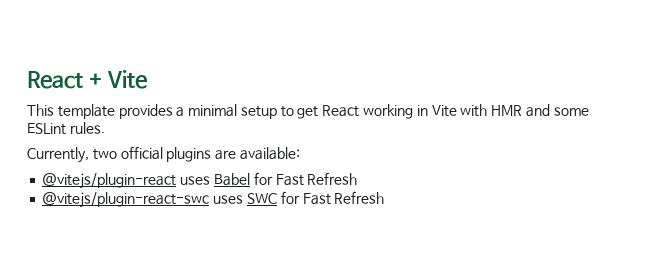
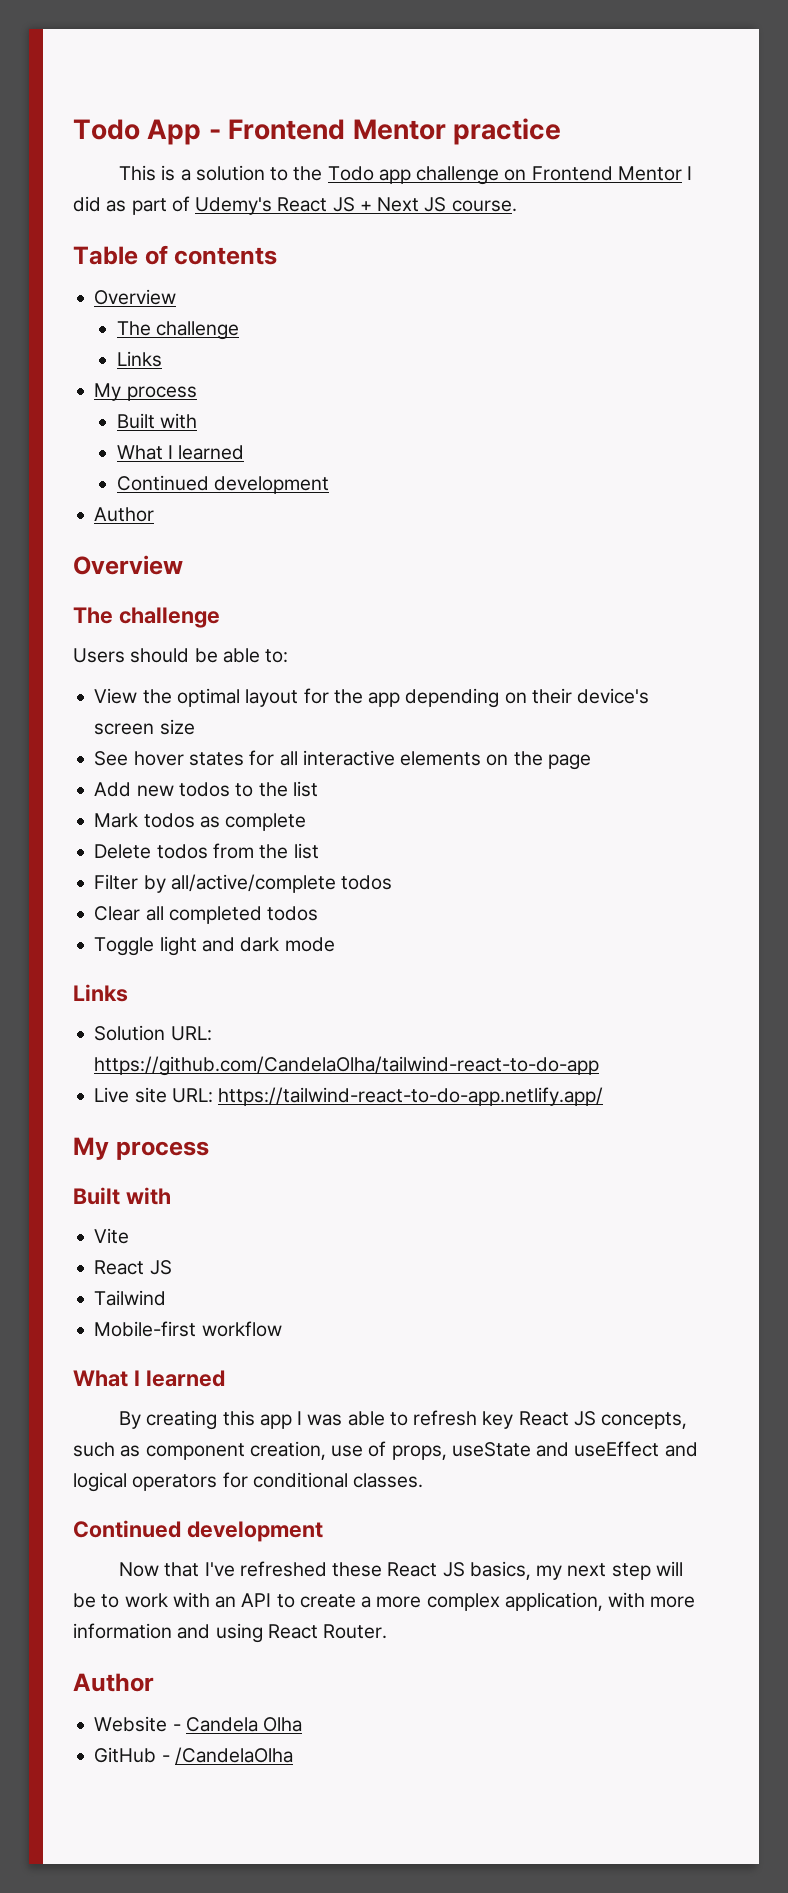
- React + Vite
- This template provides a minimal setup to get React working in Vite with HMR and some ESLint rules.
- Currently, two official plugins are available:
- @vitejs/plugin-react uses Babel for Fast Refresh
- @vitejs/plugin-react-swc uses SWC for Fast Refresh
+ Todo App - Frontend Mentor practice
+ This is a solution to the Todo app challenge on Frontend Mentor I did as part of Udemy's React JS + Next JS course.
+ Table of contents
+ Overview
+ The challenge
+ Links
+ My process
+ Built with
+ What I learned
+ Continued development
+ Author
+ Overview
+ The challenge
+ Users should be able to:
+ View the optimal layout for the app depending on their device's screen size
+ See hover states for all interactive elements on the page
+ Add new todos to the list
+ Mark todos as complete
+ Delete todos from the list
+ Filter by all/active/complete todos
+ Clear all completed todos
+ Toggle light and dark mode
+ Links
+ Solution URL: https://github.com/CandelaOlha/tailwind-react-to-do-app
+ Live site URL: https://tailwind-react-to-do-app.netlify.app/
+ My process
+ Built with
+ Vite
+ React JS
+ Tailwind
+ Mobile-first workflow
+ What I learned
+ By creating this app I was able to refresh key React JS concepts, such as component creation, use of props, useState and useEffect and logical operators for conditional classes.
+ Continued development
+ Now that I've refreshed these React JS basics, my next step will be to work with an API to create a more complex application, with more information and using React Router.
+ Author
+ Website - Candela Olha
+ GitHub - /CandelaOlha

